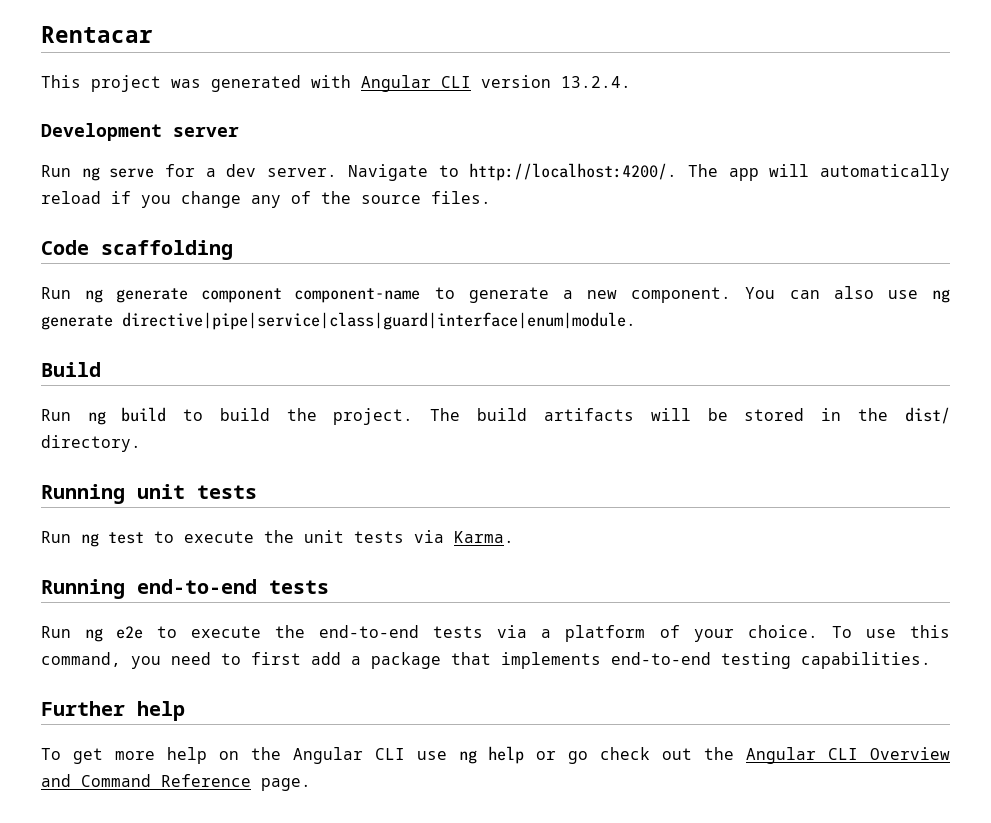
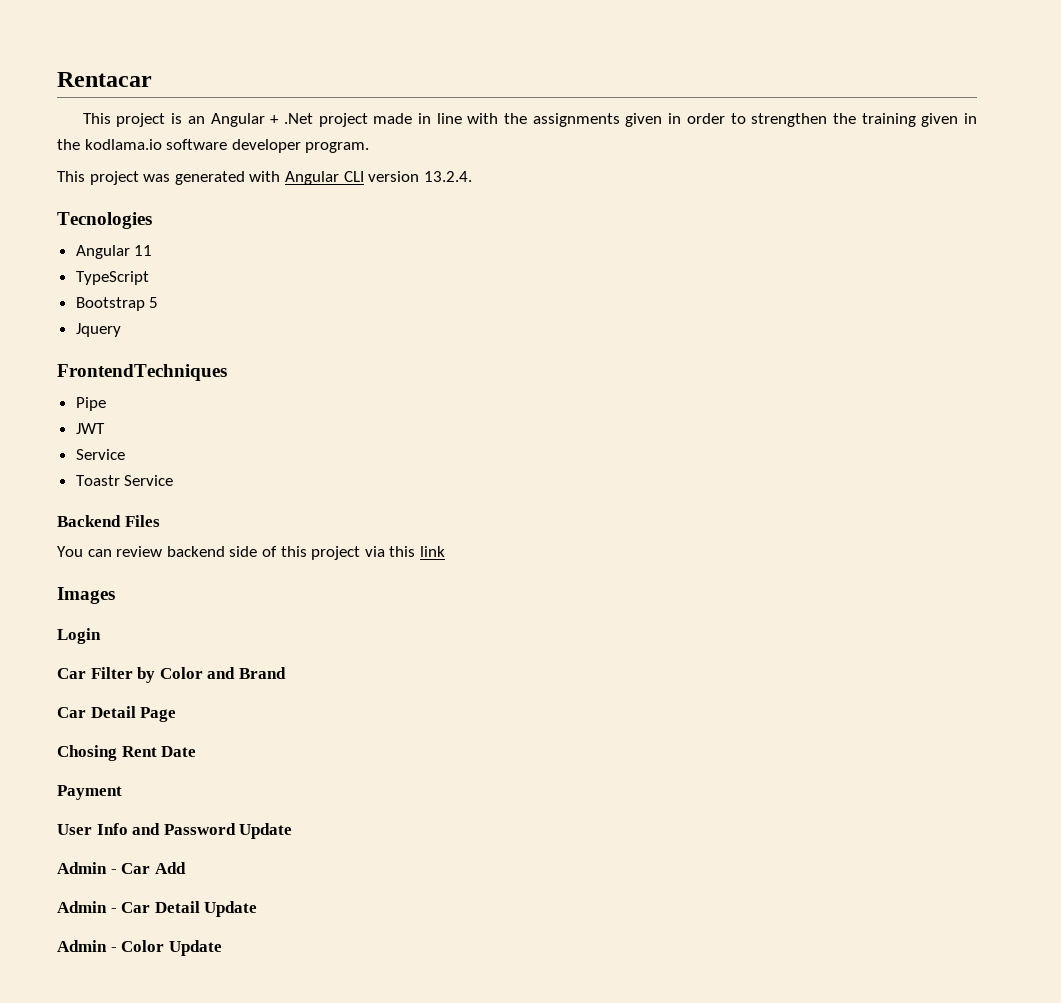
+ This project is an Angular + .Net project made in line with the assignments given in order to strengthen the training given in the kodlama.io software developer program.
- Development server
- Run ng serve for a dev server. Navigate to http://localhost:4200/. The app will automatically reload if you change any of the source files.
- Code scaffolding
- Run ng generate component component-name to generate a new component. You can also use ng generate directive|pipe|service|class|guard|interface|enum|module.
- Build
- Run ng build to build the project. The build artifacts will be stored in the dist/ directory.
- Running unit tests
- Run ng test to execute the unit tests via Karma.
- Running end-to-end tests
- Run ng e2e to execute the end-to-end tests via a platform of your choice. To use this command, you need to first add a package that implements end-to-end testing capabilities.
- Further help
- To get more help on the Angular CLI use ng help or go check out the Angular CLI Overview and Command Reference page.
+ Tecnologies
+ Angular 11
+ TypeScript
+ Bootstrap 5
+ Jquery
+ FrontendTechniques
+ Pipe
+ JWT
+ Service
+ Toastr Service
+ Backend Files
+ You can review backend side of this project via this link
+ Images
+ Login
+ Car Filter by Color and Brand
+ Car Detail Page
+ Chosing Rent Date
+ Payment
+ User Info and Password Update
+ Admin - Car Add
+ Admin - Car Detail Update
+ Admin - Color Update

